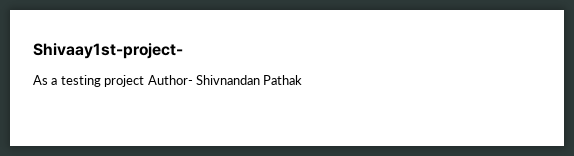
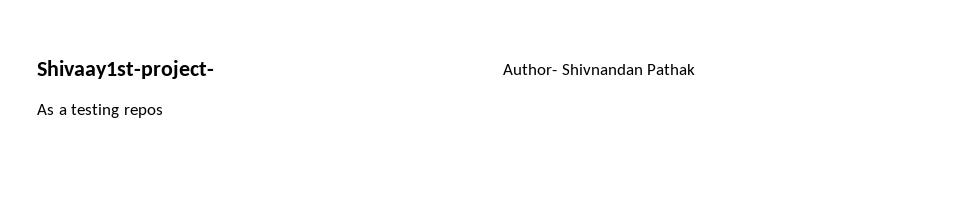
- As a testing project Author- Shivnandan Pathak
+ As a testing repos
+ Author- Shivnandan Pathak

